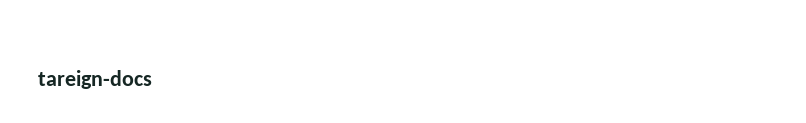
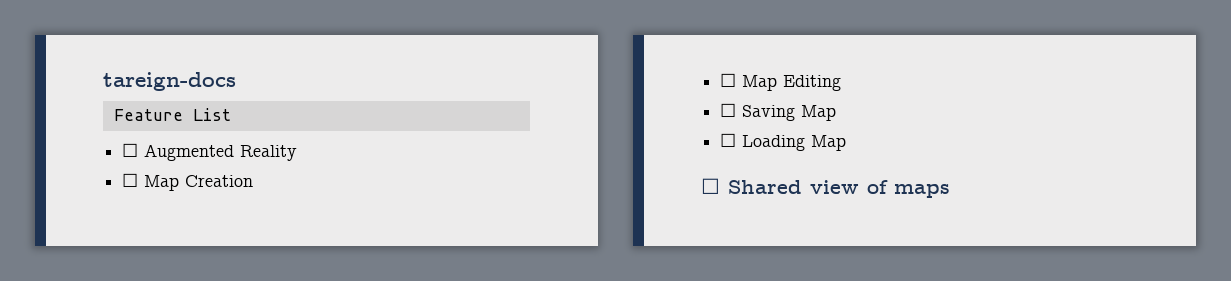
+ Feature List
+ ☐ Augmented Reality
+ ☐ Map Creation
+ ☐ Map Editing
+ ☐ Saving Map
+ ☐ Loading Map
+ ☐ Shared view of maps

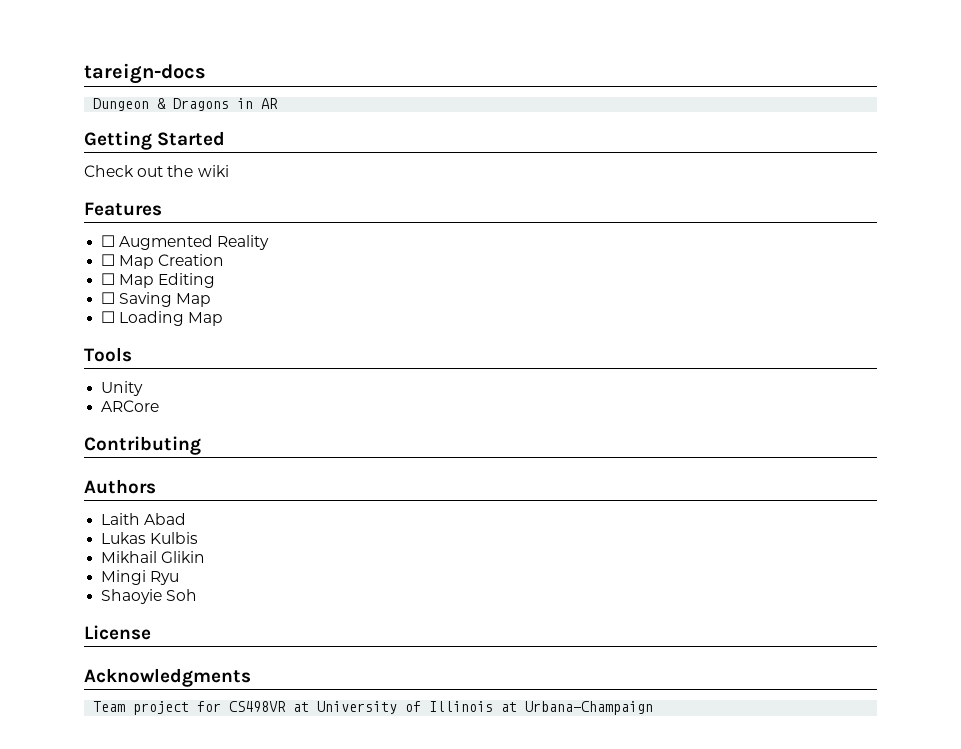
- Feature List
+ Dungeon & Dragons in AR
+ Getting Started
+ Check out the wiki
+ Features
- ☐ Shared view of maps
+ Tools
+ Unity
+ ARCore
+ Contributing
+ Authors
+ Laith Abad
+ Lukas Kulbis
+ Mikhail Glikin
+ Mingi Ryu
+ Shaoyie Soh
+ License
+ Acknowledgments
+ Team project for CS498VR at University of Illinois at Urbana-Champaign

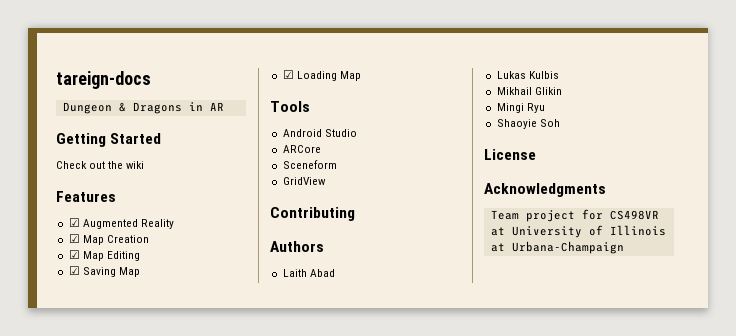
- ☐ Augmented Reality
+ ☑ Augmented Reality
- ☐ Map Creation
+ ☑ Map Creation
- ☐ Map Editing
+ ☑ Map Editing
- ☐ Saving Map
+ ☑ Saving Map
- ☐ Loading Map
+ ☑ Loading Map
- Unity
+ Android Studio
+ Sceneform
+ GridView

